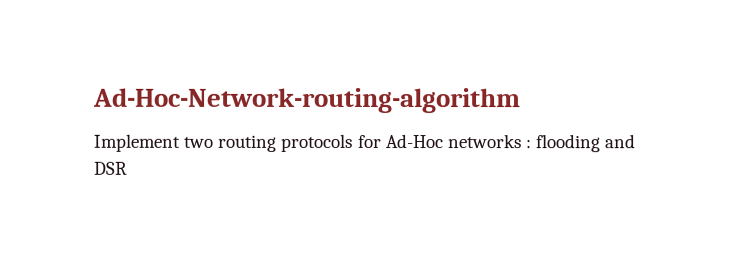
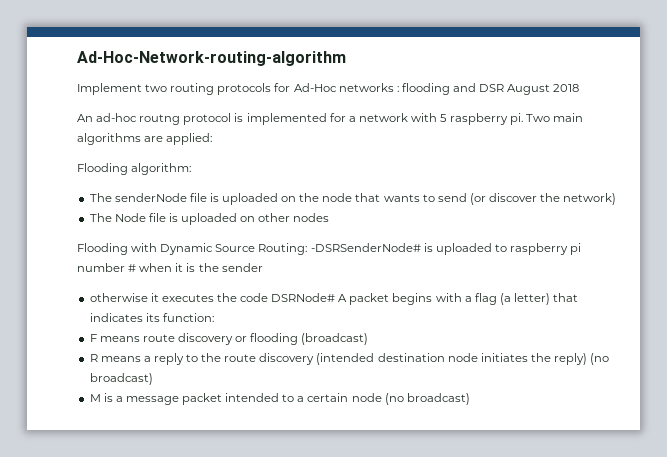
- Implement two routing protocols for Ad-Hoc networks : flooding and DSR
+ Implement two routing protocols for Ad-Hoc networks : flooding and DSR August 2018
+ An ad-hoc routng protocol is implemented for a network with 5 raspberry pi. Two main algorithms are applied:
+ Flooding algorithm:
+ The senderNode file is uploaded on the node that wants to send (or discover the network)
+ The Node file is uploaded on other nodes
+ Flooding with Dynamic Source Routing: -DSRSenderNode# is uploaded to raspberry pi number # when it is the sender
+ otherwise it executes the code DSRNode# A packet begins with a flag (a letter) that indicates its function:
+ F means route discovery or flooding (broadcast)
+ R means a reply to the route discovery (intended destination node initiates the reply) (no broadcast)
+ M is a message packet intended to a certain node (no broadcast)

